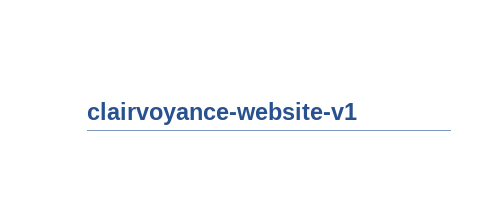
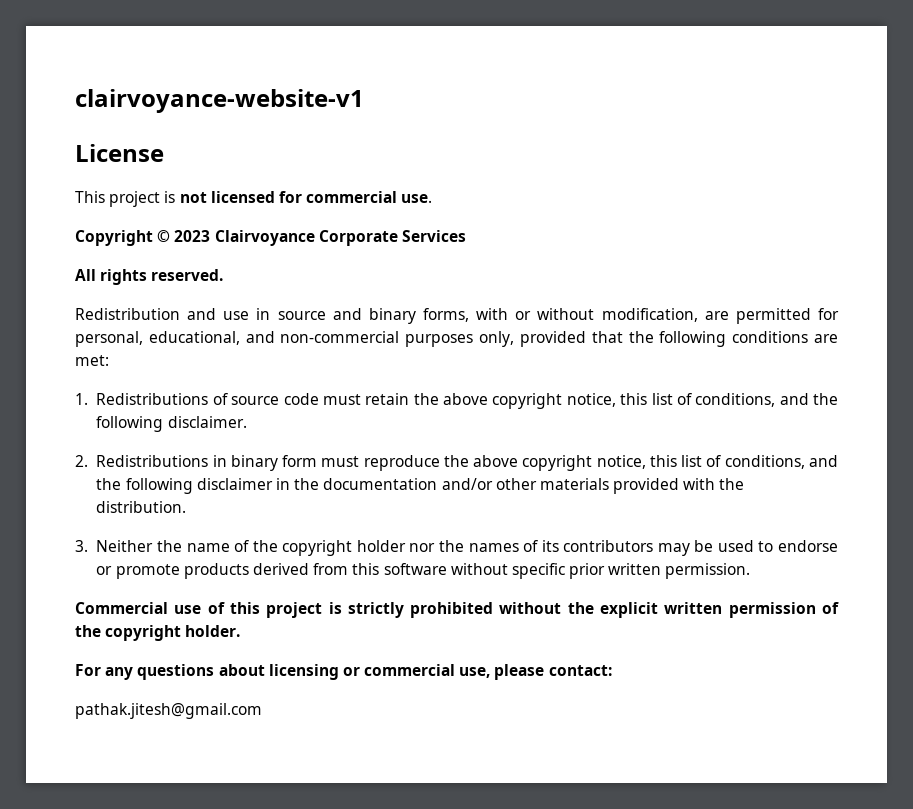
+ License
+ This project is not licensed for commercial use.
+ Copyright © 2023 Clairvoyance Corporate Services
+ All rights reserved.
+ Redistribution and use in source and binary forms, with or without modification, are permitted for personal, educational, and non-commercial purposes only, provided that the following conditions are met:
+ 1. Redistributions of source code must retain the above copyright notice, this list of conditions, and the following disclaimer.
+ 2. Redistributions in binary form must reproduce the above copyright notice, this list of conditions, and the following disclaimer in the documentation and/or other materials provided with the distribution.
+ 3. Neither the name of the copyright holder nor the names of its contributors may be used to endorse or promote products derived from this software without specific prior written permission.
+ Commercial use of this project is strictly prohibited without the explicit written permission of the copyright holder.
+ For any questions about licensing or commercial use, please contact:
+ pathak.jitesh@gmail.com

